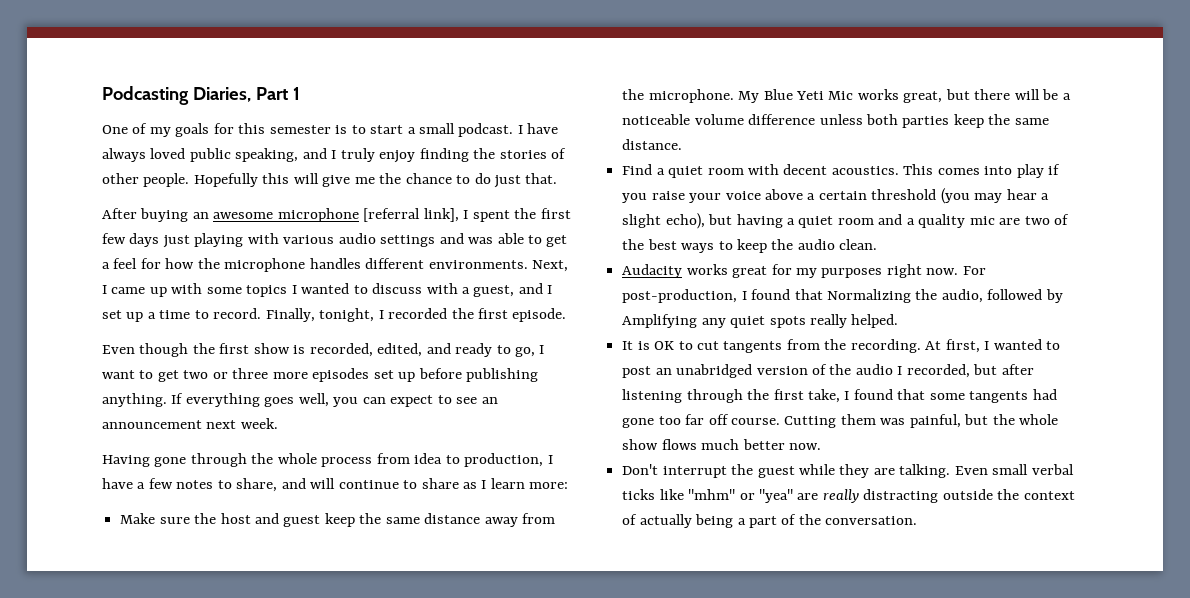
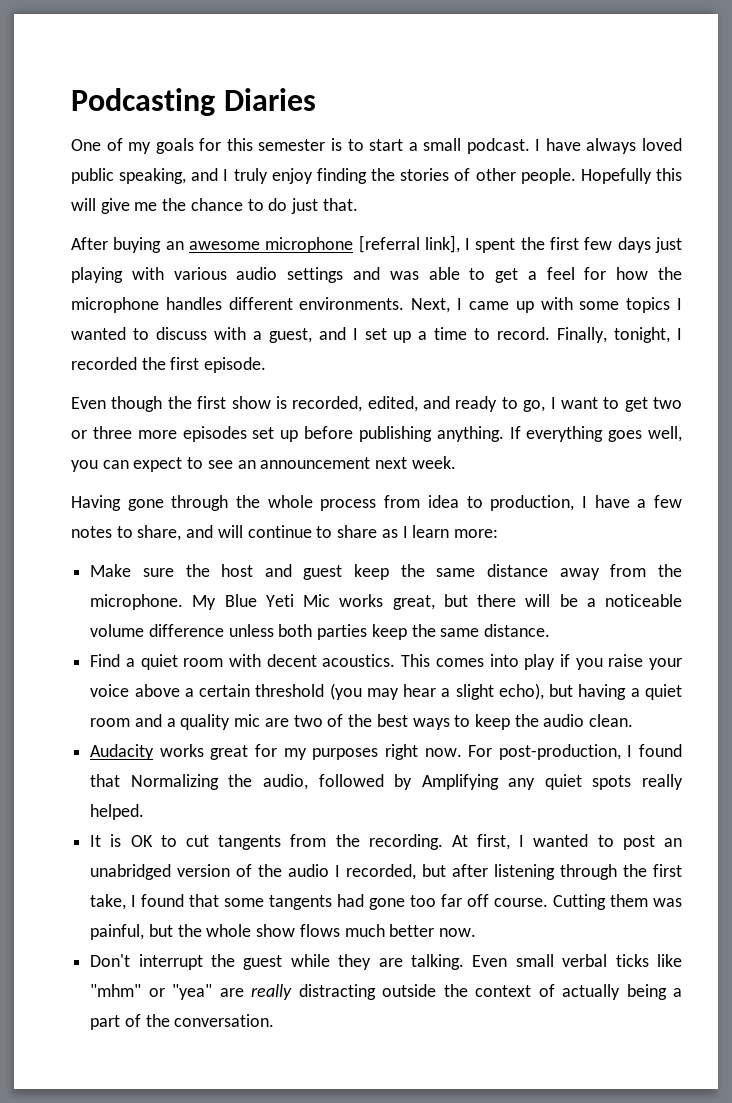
- Podcasting Diaries, Part 1
+ Podcasting Diaries

